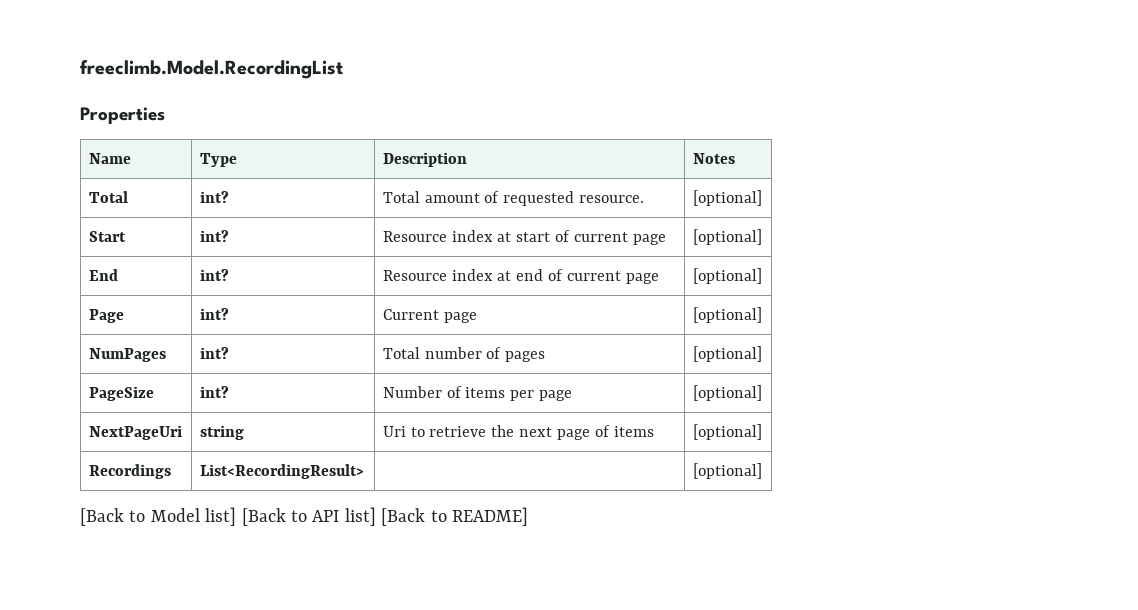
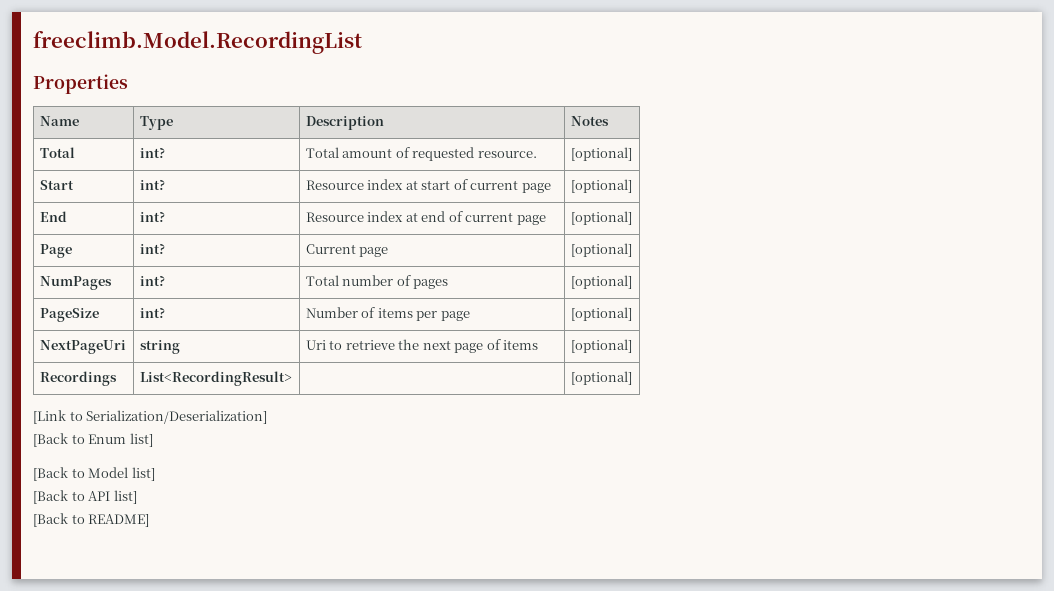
+ [Link to Serialization/Deserialization]
+ [Back to Enum list]
- [Back to Model list] [Back to API list] [Back to README]
+ [Back to Model list]
+ [Back to API list]
+ [Back to README]

